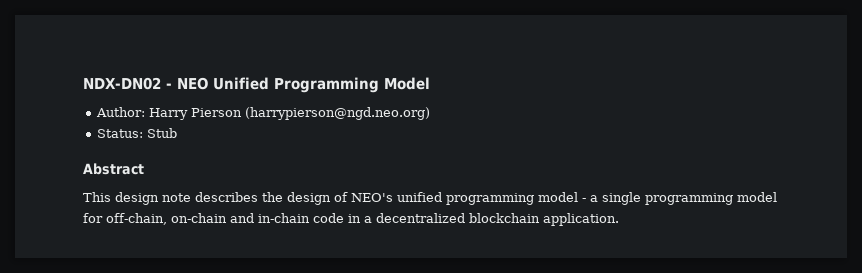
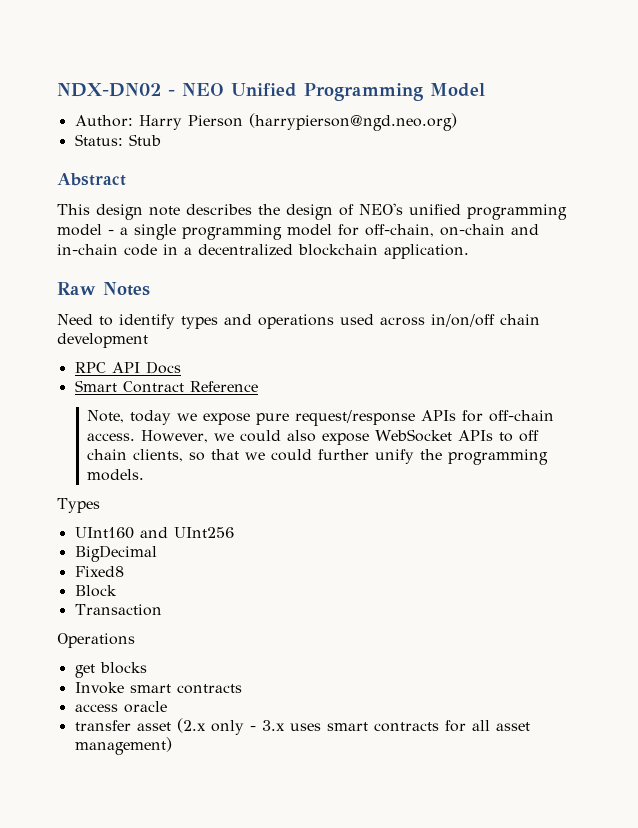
+ Raw Notes
+ Need to identify types and operations used across in/on/off chain development
+ RPC API Docs
+ Smart Contract Reference
+ Note, today we expose pure request/response APIs for off-chain access. However, we could also expose WebSocket APIs to off chain clients, so that we could further unify the programming models.
+ Types
+ UInt160 and UInt256
+ BigDecimal
+ Fixed8
+ Block
+ Transaction
+ Operations
+ get blocks
+ Invoke smart contracts
+ access oracle
+ transfer asset (2.x only - 3.x uses smart contracts for all asset management)

